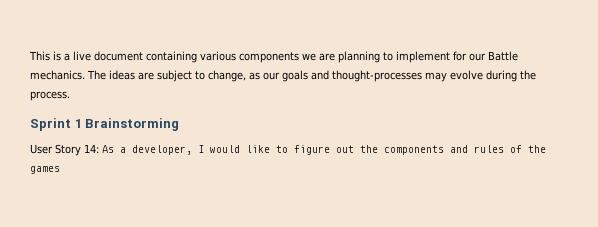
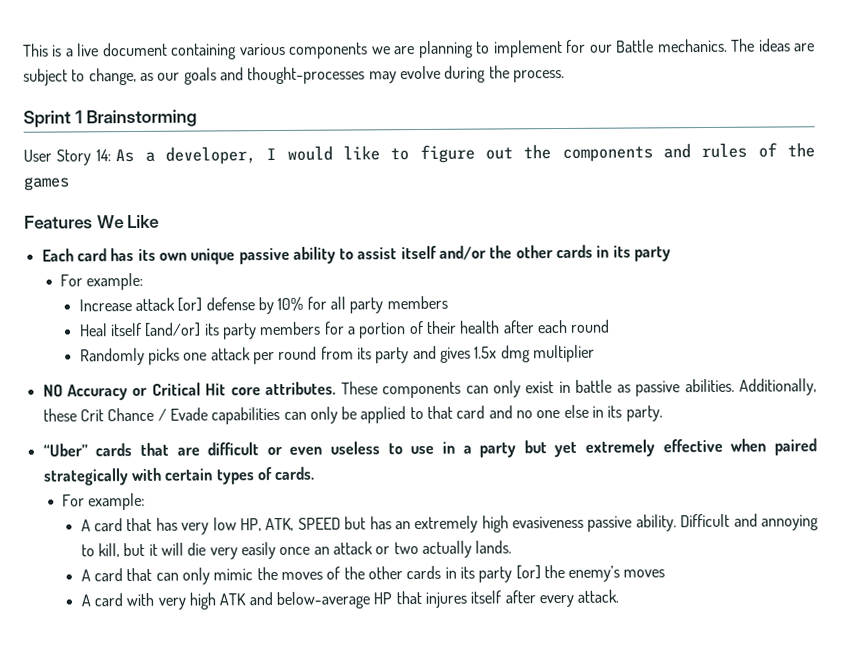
+ Features We Like
+ Each card has its own unique passive ability to assist itself and/or the other cards in its party
+ For example:
+ Increase attack [or] defense by 10% for all party members
+ Heal itself [and/or] its party members for a portion of their health after each round
+ Randomly picks one attack per round from its party and gives 1.5x dmg multiplier
+ NO Accuracy or Critical Hit core attributes. These components can only exist in battle as passive abilities. Additionally, these Crit Chance / Evade capabilities can only be applied to that card and no one else in its party.
+ “Uber” cards that are difficult or even useless to use in a party but yet extremely effective when paired strategically with certain types of cards.
+ For example:
+ A card that has very low HP, ATK, SPEED but has an extremely high evasiveness passive ability. Difficult and annoying to kill, but it will die very easily once an attack or two actually lands.
+ A card that can only mimic the moves of the other cards in its party [or] the enemy’s moves
+ A card with very high ATK and below-average HP that injures itself after every attack.

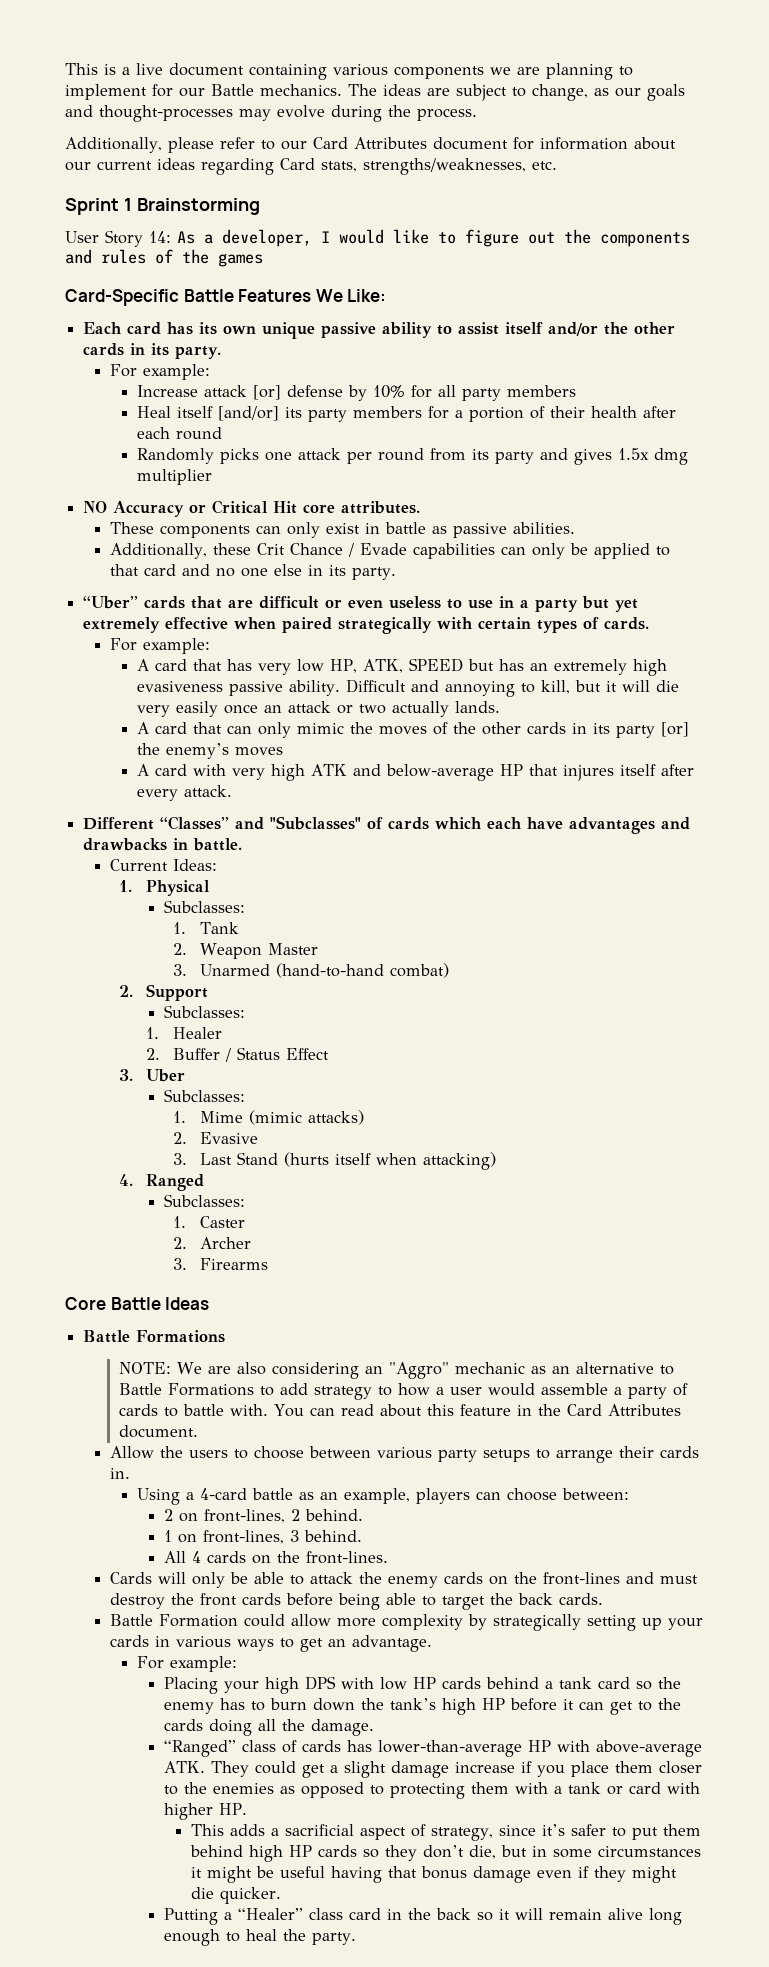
+ Additionally, please refer to our Card Attributes document for information about our current ideas regarding Card stats, strengths/weaknesses, etc.
- Features We Like
+ Card-Specific Battle Features We Like:
- Each card has its own unique passive ability to assist itself and/or the other cards in its party
+ Each card has its own unique passive ability to assist itself and/or the other cards in its party.
- NO Accuracy or Critical Hit core attributes. These components can only exist in battle as passive abilities. Additionally, these Crit Chance / Evade capabilities can only be applied to that card and no one else in its party.
+ NO Accuracy or Critical Hit core attributes.
+ These components can only exist in battle as passive abilities.
+ Additionally, these Crit Chance / Evade capabilities can only be applied to that card and no one else in its party.
+ Different “Classes” and "Subclasses" of cards which each have advantages and drawbacks in battle.
+ Current Ideas:
+ 1. Physical
+ Subclasses:
+ 1. Tank
+ 2. Weapon Master
+ 3. Unarmed (hand-to-hand combat)
+ 2. Support
+ Subclasses:
+ 1. Healer
+ 2. Buffer / Status Effect
+ 3. Uber
+ Subclasses:
+ 1. Mime (mimic attacks)
+ 2. Evasive
+ 3. Last Stand (hurts itself when attacking)
+ 4. Ranged
+ Subclasses:
+ 1. Caster
+ 2. Archer
+ 3. Firearms
+ Core Battle Ideas
+ Battle Formations
+ NOTE: We are also considering an "Aggro" mechanic as an alternative to Battle Formations to add strategy to how a user would assemble a party of cards to battle with. You can read about this feature in the Card Attributes document.
+ Allow the users to choose between various party setups to arrange their cards in.
+ Using a 4-card battle as an example, players can choose between:
+ 2 on front-lines, 2 behind.
+ 1 on front-lines, 3 behind.
+ All 4 cards on the front-lines.
+ Cards will only be able to attack the enemy cards on the front-lines and must destroy the front cards before being able to target the back cards.
+ Battle Formation could allow more complexity by strategically setting up your cards in various ways to get an advantage.
+ For example:
+ Placing your high DPS with low HP cards behind a tank card so the enemy has to burn down the tank’s high HP before it can get to the cards doing all the damage.
+ “Ranged” class of cards has lower-than-average HP with above-average ATK. They could get a slight damage increase if you place them closer to the enemies as opposed to protecting them with a tank or card with higher HP.
+ This adds a sacrificial aspect of strategy, since it’s safer to put them behind high HP cards so they don’t die, but in some circumstances it might be useful having that bonus damage even if they might die quicker.
+ Putting a “Healer” class card in the back so it will remain alive long enough to heal the party.

